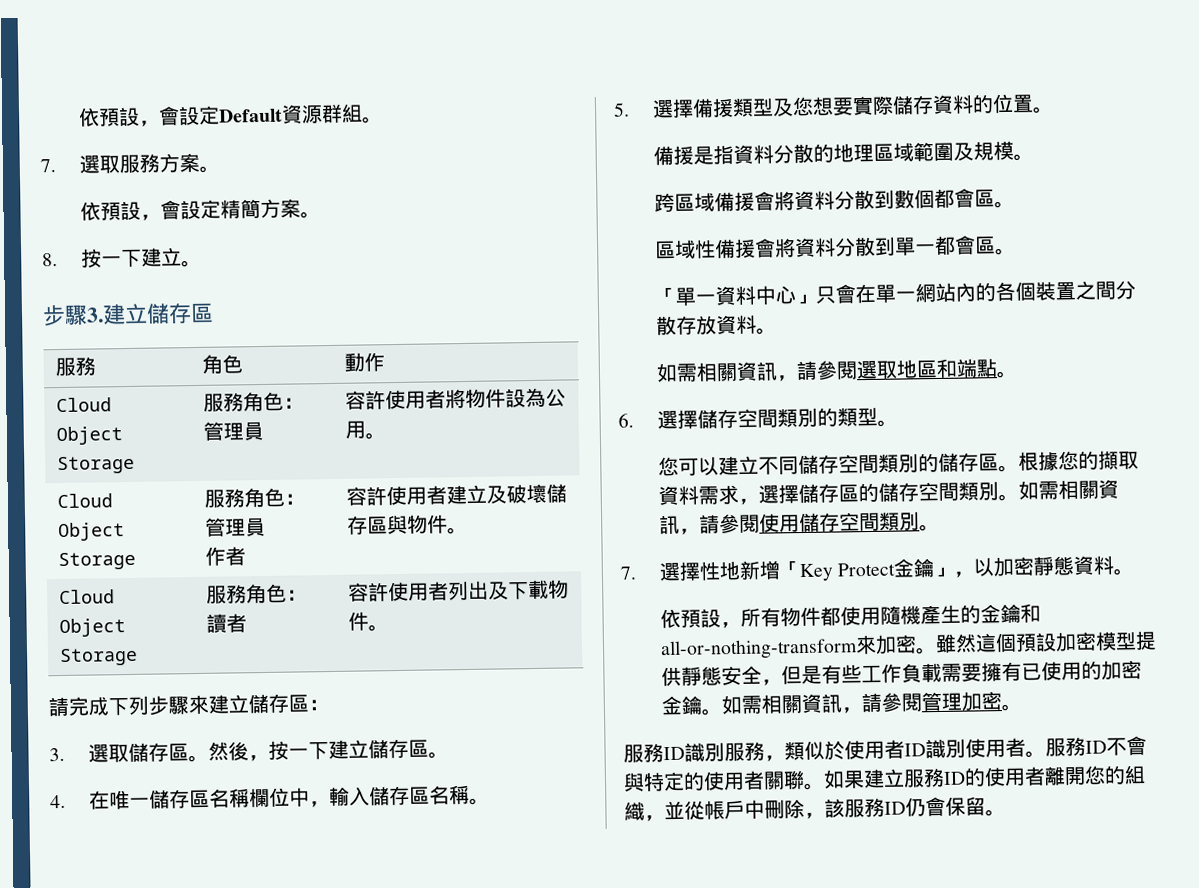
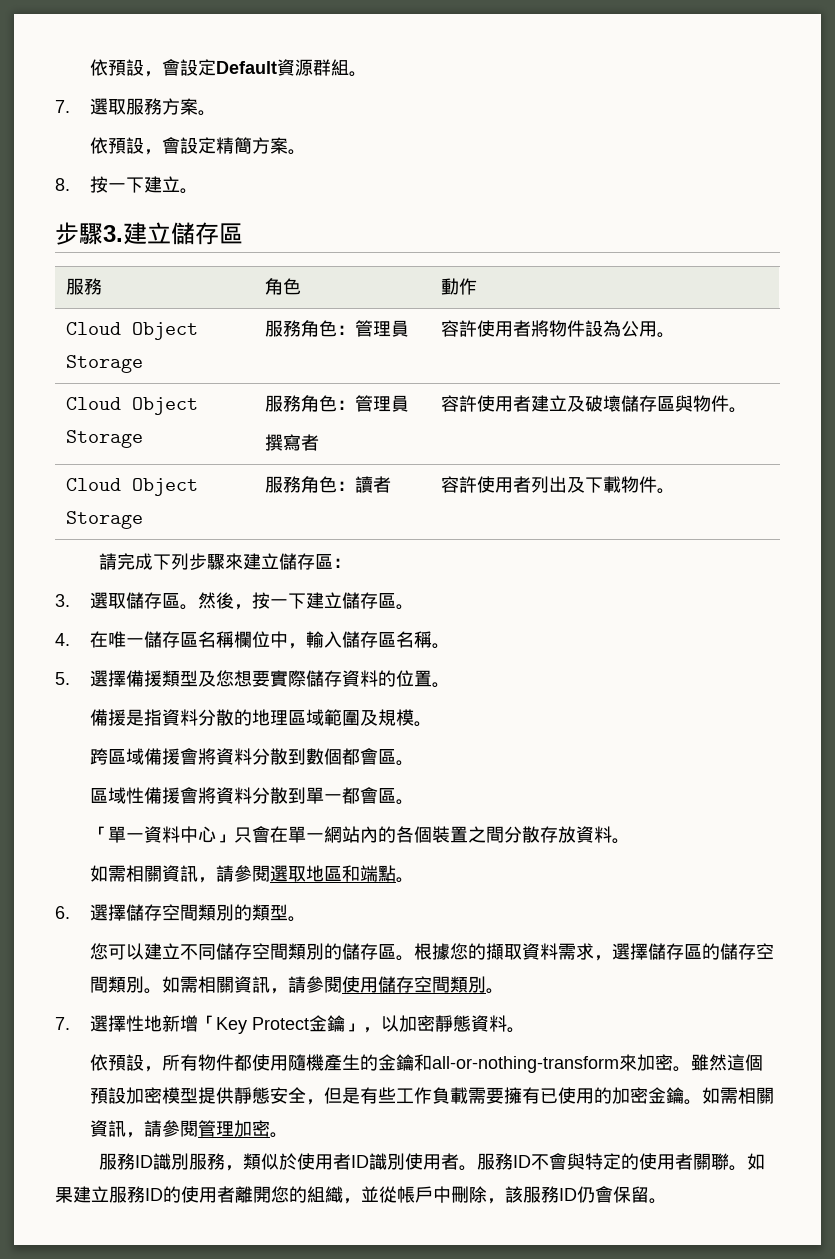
  Cloud Object Storage | 服務角色：管理員 | 容許使用者將物件設為公用。
  Cloud Object Storage | 服務角色：管理員
- 作者 | 容許使用者建立及破壞儲存區與物件。
+ 撰寫者 | 容許使用者建立及破壞儲存區與物件。

